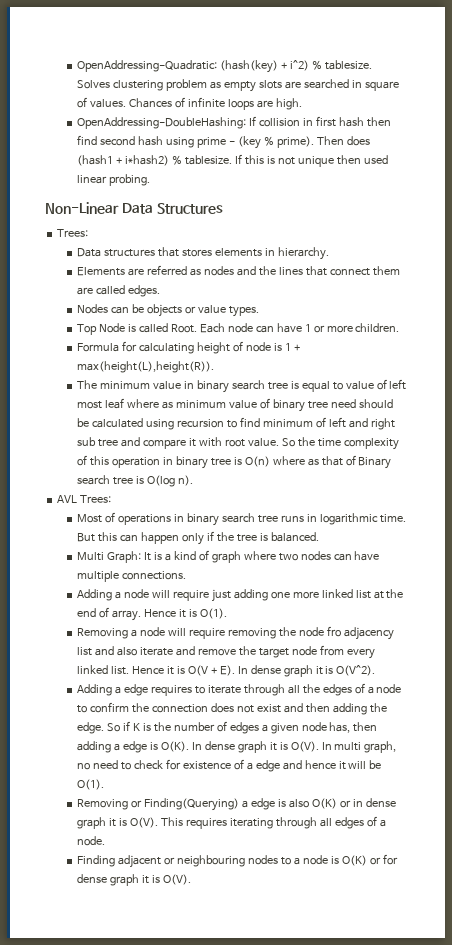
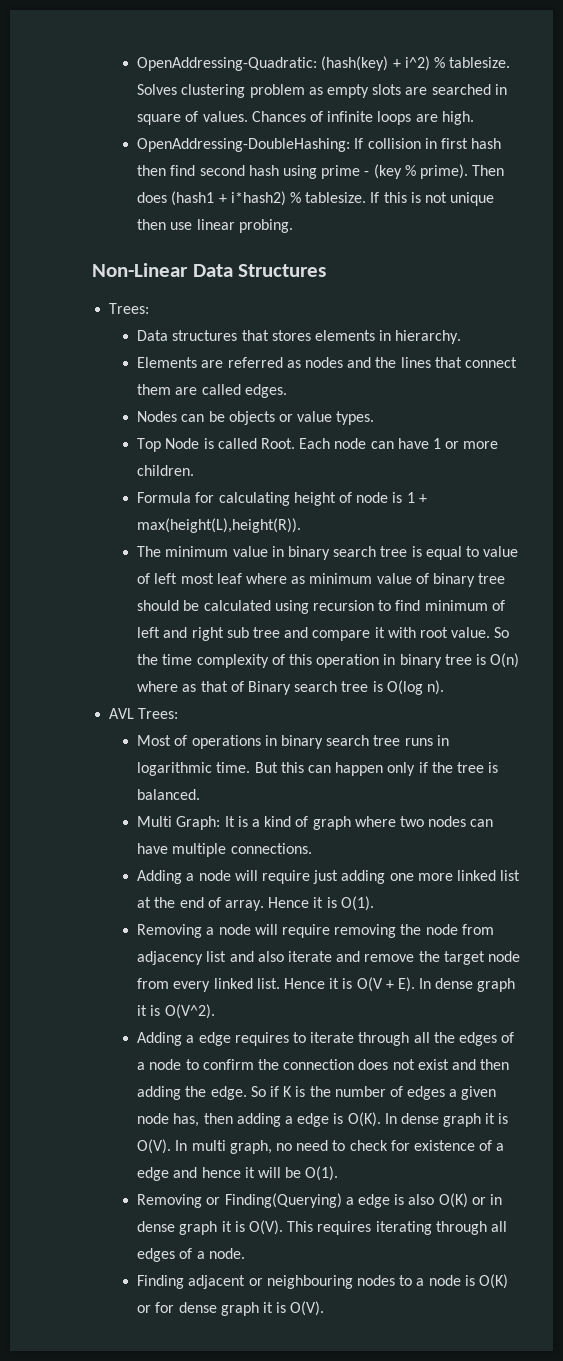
- If this is not unique then used linear probing.
+ If this is not unique then use linear probing.
- The minimum value in binary search tree is equal to value of left most leaf where as minimum value of binary tree need should be calculated using recursion to find minimum of left and right sub tree and compare it with root value.
+ The minimum value in binary search tree is equal to value of left most leaf where as minimum value of binary tree should be calculated using recursion to find minimum of left and right sub tree and compare it with root value.
- Removing a node will require removing the node fro adjacency list and also iterate and remove the target node from every linked list.
+ Removing a node will require removing the node from adjacency list and also iterate and remove the target node from every linked list.

